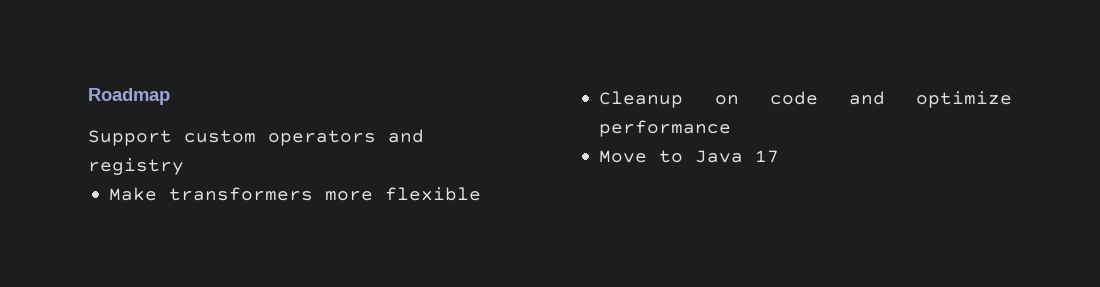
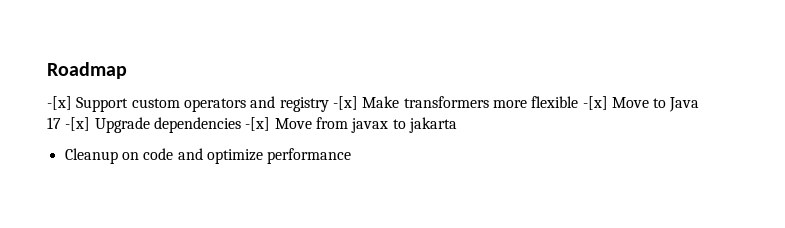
- Support custom operators and registry
- Make transformers more flexible
+ -[x] Support custom operators and registry -[x] Make transformers more flexible -[x] Move to Java 17 -[x] Upgrade dependencies -[x] Move from javax to jakarta
- Move to Java 17

